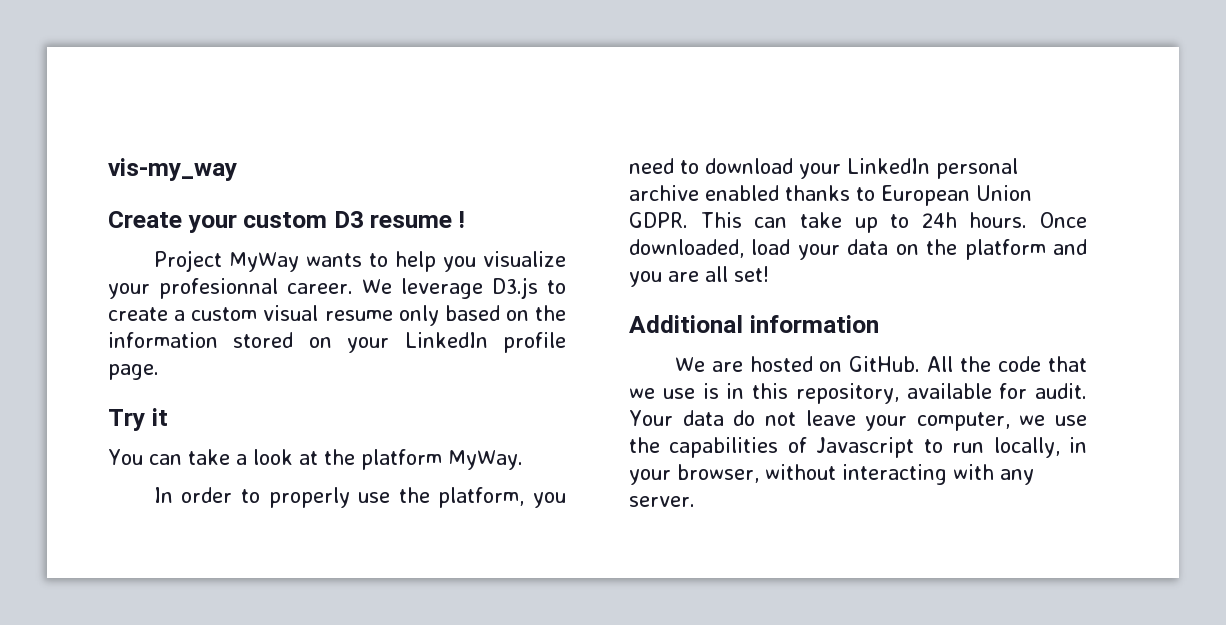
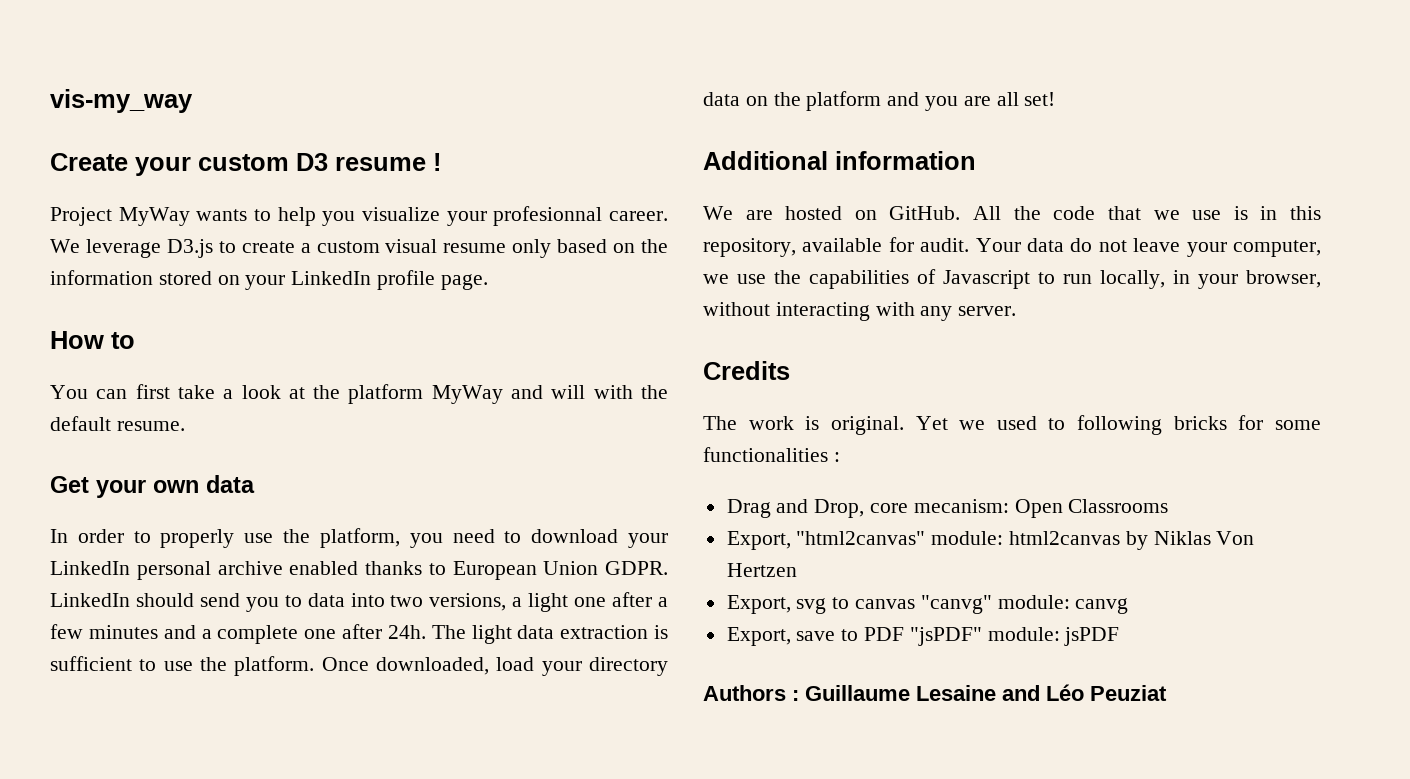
- Try it
+ How to
- You can take a look at the platform MyWay.
+ You can first take a look at the platform MyWay and will with the default resume.
+ Get your own data
- This can take up to 24h hours.
+ LinkedIn should send you to data into two versions, a light one after a few minutes and a complete one after 24h. The light data extraction is sufficient to use the platform.
- Once downloaded, load your data on the platform and you are all set!
+ Once downloaded, load your directory data on the platform and you are all set!
+ Credits
+ The work is original. Yet we used to following bricks for some functionalities :
+ Drag and Drop, core mecanism: Open Classrooms
+ Export, "html2canvas" module: html2canvas by Niklas Von Hertzen
+ Export, svg to canvas "canvg" module: canvg
+ Export, save to PDF "jsPDF" module: jsPDF
+ Authors : Guillaume Lesaine and Léo Peuziat

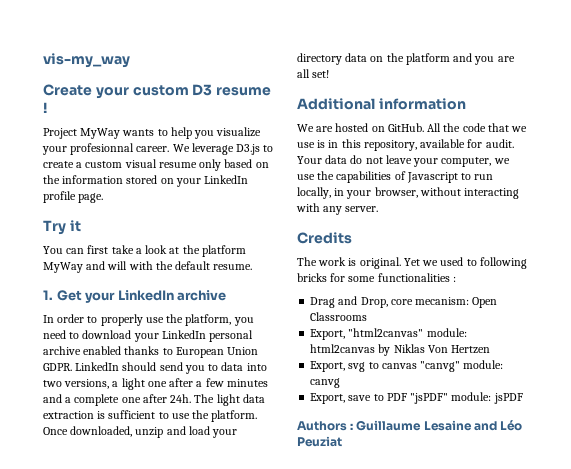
- How to
+ Try it
- Get your own data
+ 1. Get your LinkedIn archive
- Once downloaded, load your directory data on the platform and you are all set!
+ Once downloaded, unzip and load your directory data on the platform and you are all set!

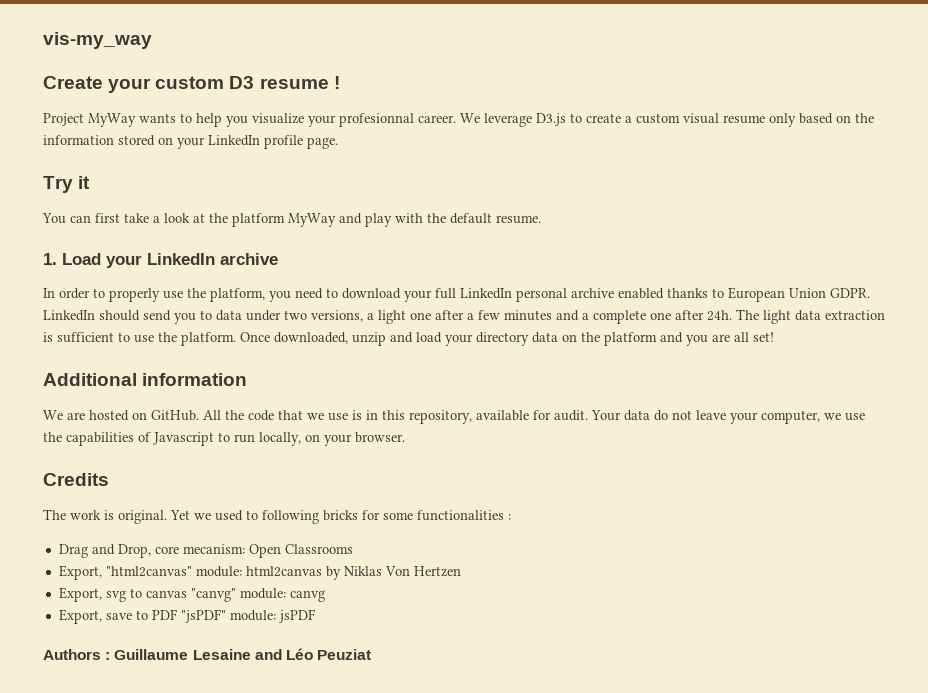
- You can first take a look at the platform MyWay and will with the default resume.
+ You can first take a look at the platform MyWay and play with the default resume.
- 1. Get your LinkedIn archive
+ 1. Load your LinkedIn archive
- In order to properly use the platform, you need to download your LinkedIn personal archive enabled thanks to European Union GDPR.
+ In order to properly use the platform, you need to download your full LinkedIn personal archive enabled thanks to European Union GDPR.
- LinkedIn should send you to data into two versions, a light one after a few minutes and a complete one after 24h.
+ LinkedIn should send you to data under two versions, a light one after a few minutes and a complete one after 24h.
- Your data do not leave your computer, we use the capabilities of Javascript to run locally, in your browser, without interacting with any server.
+ Your data do not leave your computer, we use the capabilities of Javascript to run locally, on your browser.

